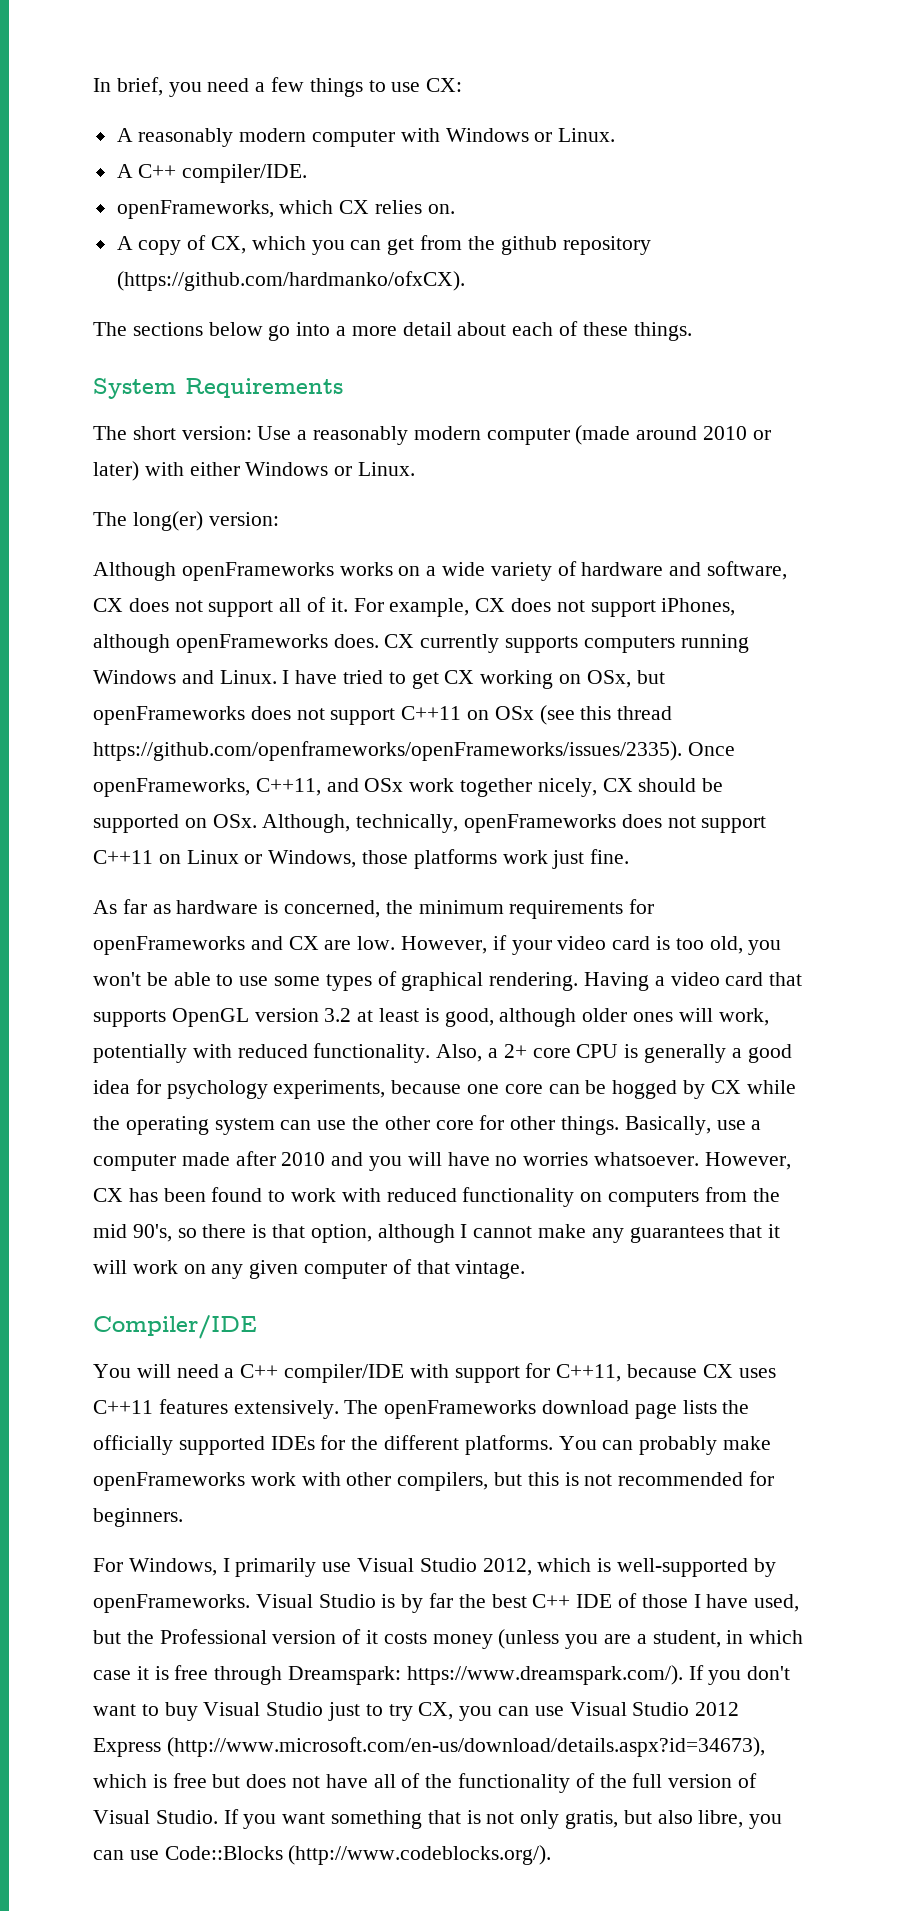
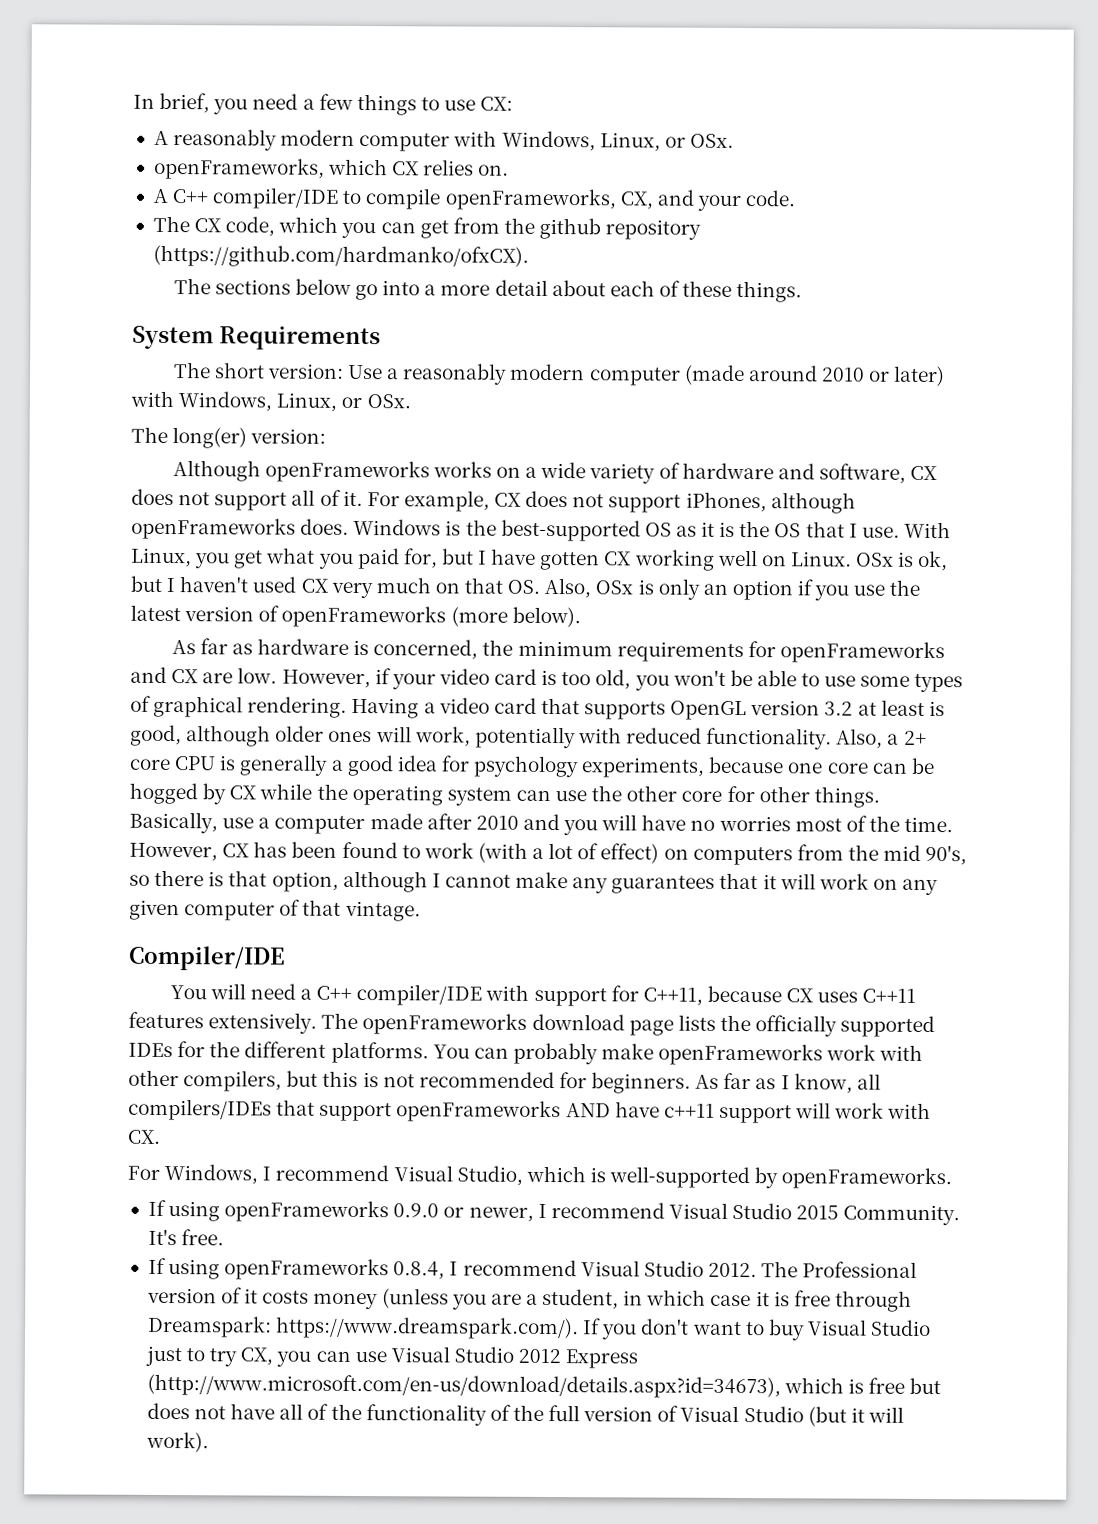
- A reasonably modern computer with Windows or Linux.
- A C++ compiler/IDE.
+ A reasonably modern computer with Windows, Linux, or OSx.
- A copy of CX, which you can get from the github repository (https://github.com/hardmanko/ofxCX).
+ A C++ compiler/IDE to compile openFrameworks, CX, and your code.
+ The CX code, which you can get from the github repository (https://github.com/hardmanko/ofxCX).
- The short version: Use a reasonably modern computer (made around 2010 or later) with either Windows or Linux.
+ The short version: Use a reasonably modern computer (made around 2010 or later) with Windows, Linux, or OSx.
- CX currently supports computers running Windows and Linux. I have tried to get CX working on OSx, but openFrameworks does not support C++11 on OSx (see this thread https://github.com/openframeworks/openFrameworks/issues/2335). Once openFrameworks, C++11, and OSx work together nicely, CX should be supported on OSx. Although, technically, openFrameworks does not support C++11 on Linux or Windows, those platforms work just fine.
+ Windows is the best-supported OS as it is the OS that I use. With Linux, you get what you paid for, but I have gotten CX working well on Linux. OSx is ok, but I haven't used CX very much on that OS. Also, OSx is only an option if you use the latest version of openFrameworks (more below).
- Basically, use a computer made after 2010 and you will have no worries whatsoever.
+ Basically, use a computer made after 2010 and you will have no worries most of the time.
- However, CX has been found to work with reduced functionality on computers from the mid 90's, so there is that option, although I cannot make any guarantees that it will work on any given computer of that vintage.
+ However, CX has been found to work (with a lot of effect) on computers from the mid 90's, so there is that option, although I cannot make any guarantees that it will work on any given computer of that vintage.
- You can probably make openFrameworks work with other compilers, but this is not recommended for beginners.
- For Windows, I primarily use Visual Studio 2012, which is well-supported by openFrameworks. Visual Studio is by far the best C++ IDE of those I have used, but the Professional version of it costs money (unless you are a student, in which case it is free through Dreamspark:
+ You can probably make openFrameworks work with other compilers, but this is not recommended for beginners. As far as I know, all compilers/IDEs that support openFrameworks AND have c++11 support will work with CX.
+ For Windows, I recommend Visual Studio, which is well-supported by openFrameworks.
+ If using openFrameworks 0.9.0 or newer, I recommend Visual Studio 2015 Community. It's free.
+ If using openFrameworks 0.8.4, I recommend Visual Studio 2012. The Professional version of it costs money (unless you are a student, in which case it is free through Dreamspark:
- https://www.dreamspark.com/). If you don't want to buy Visual Studio just to try CX, you can use Visual Studio 2012 Express (http://www.microsoft.com/en-us/download/details.aspx?id=34673), which is free but does not have all of the functionality of the full version of Visual Studio. If you want something that is not only gratis, but also libre, you can use Code::Blocks (http://www.codeblocks.org/).
+ https://www.dreamspark.com/). If you don't want to buy Visual Studio just to try CX, you can use Visual Studio 2012 Express (http://www.microsoft.com/en-us/download/details.aspx?id=34673), which is free but does not have all of the functionality of the full version of Visual Studio (but it will work).

